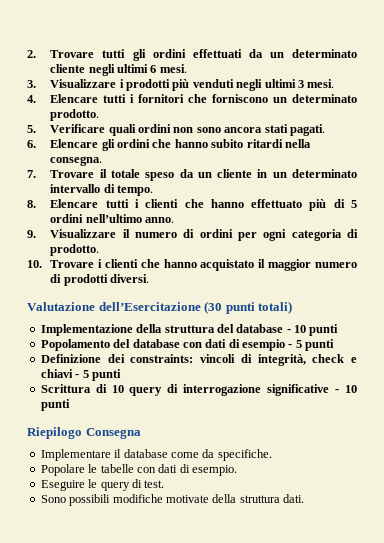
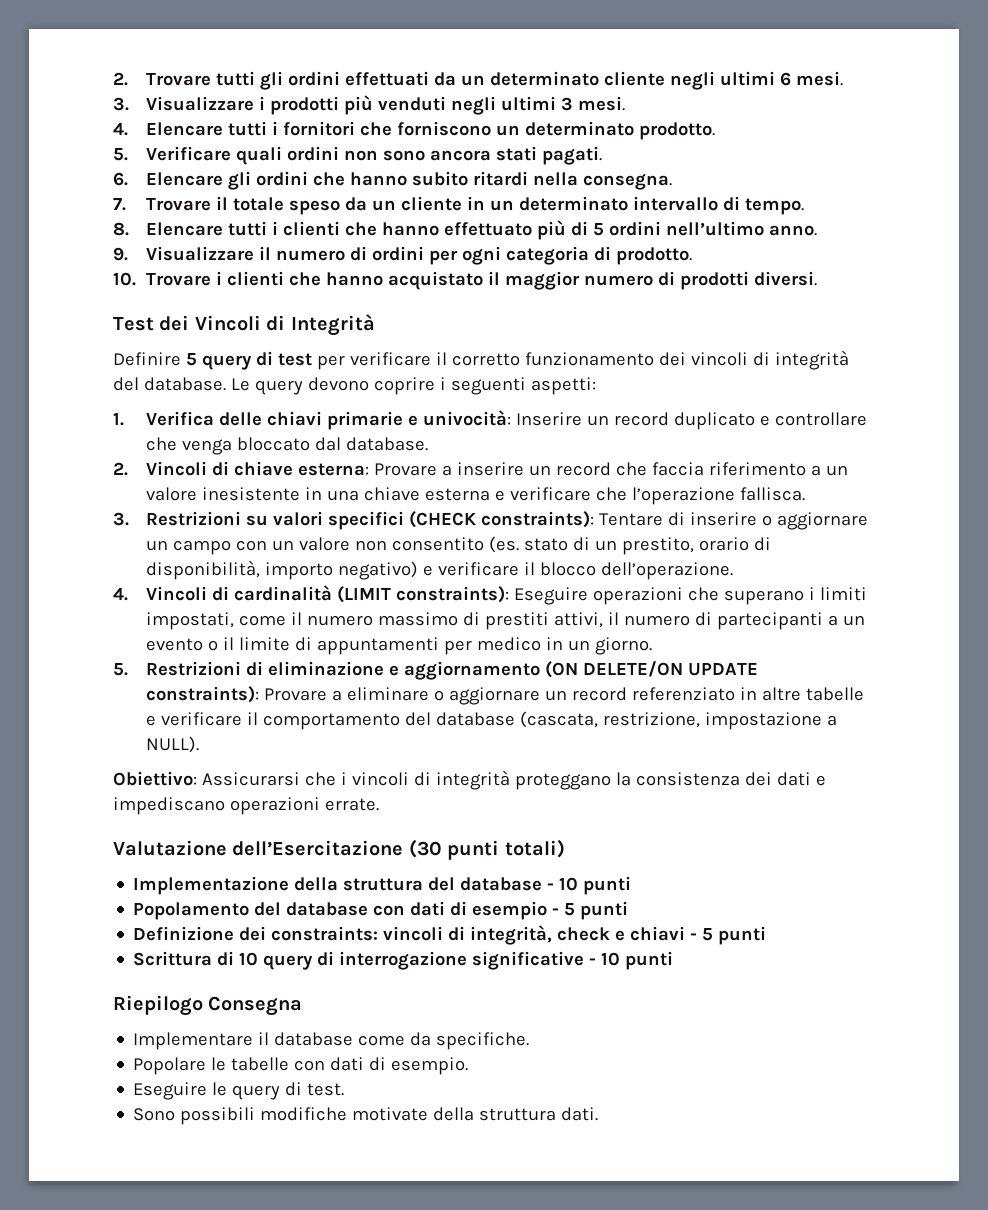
+ Test dei Vincoli di Integrità
+ Definire 5 query di test per verificare il corretto funzionamento dei vincoli di integrità del database. Le query devono coprire i seguenti aspetti:
+ 1. Verifica delle chiavi primarie e univocità: Inserire un record duplicato e controllare che venga bloccato dal database.
+ 2. Vincoli di chiave esterna: Provare a inserire un record che faccia riferimento a un valore inesistente in una chiave esterna e verificare che l’operazione fallisca.
+ 3. Restrizioni su valori specifici (CHECK constraints): Tentare di inserire o aggiornare un campo con un valore non consentito (es. stato di un prestito, orario di disponibilità, importo negativo) e verificare il blocco dell’operazione.
+ 4. Vincoli di cardinalità (LIMIT constraints): Eseguire operazioni che superano i limiti impostati, come il numero massimo di prestiti attivi, il numero di partecipanti a un evento o il limite di appuntamenti per medico in un giorno.
+ 5. Restrizioni di eliminazione e aggiornamento (ON DELETE/ON UPDATE constraints): Provare a eliminare o aggiornare un record referenziato in altre tabelle e verificare il comportamento del database (cascata, restrizione, impostazione a NULL).
+ Obiettivo: Assicurarsi che i vincoli di integrità proteggano la consistenza dei dati e impediscano operazioni errate.

